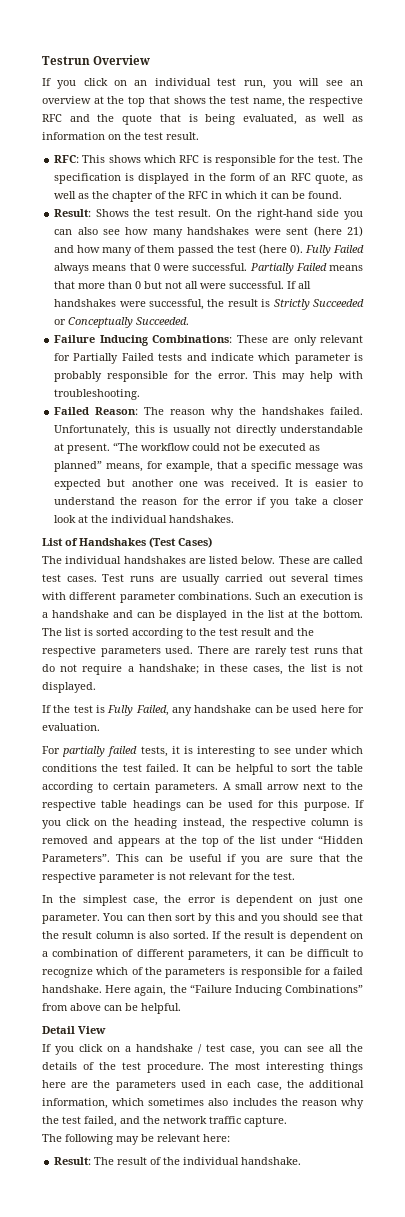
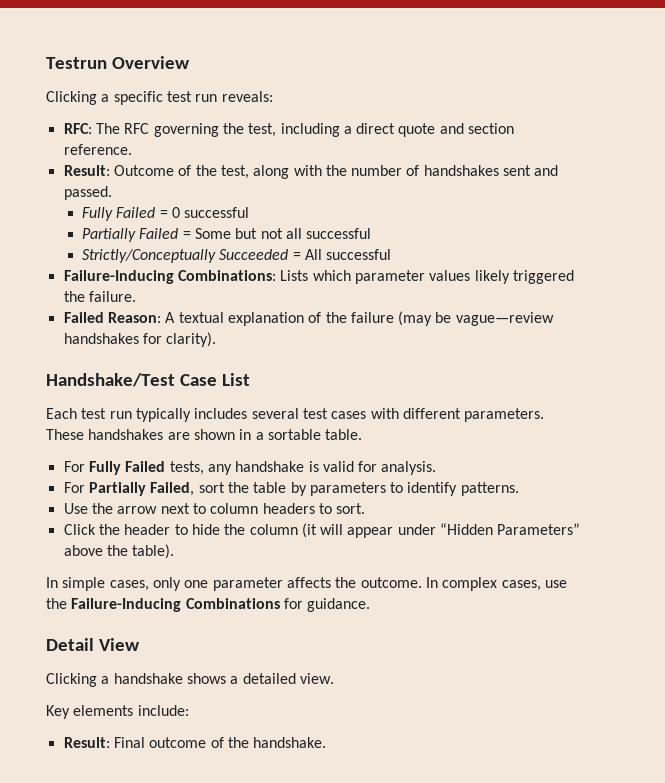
- If you click on an individual test run, you will see an overview at the top that shows the test name, the respective RFC and the quote that is being evaluated, as well as information on the test result.
- RFC: This shows which RFC is responsible for the test. The specification is displayed in the form of an RFC quote, as well as the chapter of the RFC in which it can be found.
- Result: Shows the test result. On the right-hand side you can also see how many handshakes were sent (here 21) and how many of them passed the test (here 0). Fully Failed always means that 0 were successful. Partially Failed means that more than 0 but not all were successful. If all handshakes were successful, the result is Strictly Succeeded or Conceptually Succeeded.
- Failure Inducing Combinations: These are only relevant for Partially Failed tests and indicate which parameter is probably responsible for the error. This may help with troubleshooting.
- Failed Reason: The reason why the handshakes failed. Unfortunately, this is usually not directly understandable at present. “The workflow could not be executed as planned” means, for example, that a specific message was expected but another one was received. It is easier to understand the reason for the error if you take a closer look at the individual handshakes.
- List of Handshakes (Test Cases)
- The individual handshakes are listed below. These are called test cases. Test runs are usually carried out several times with different parameter combinations. Such an execution is a handshake and can be displayed in the list at the bottom. The list is sorted according to the test result and the respective parameters used. There are rarely test runs that do not require a handshake; in these cases, the list is not displayed.
- If the test is Fully Failed, any handshake can be used here for evaluation.
- For partially failed tests, it is interesting to see under which conditions the test failed. It can be helpful to sort the table according to certain parameters. A small arrow next to the respective table headings can be used for this purpose. If you click on the heading instead, the respective column is removed and appears at the top of the list under “Hidden Parameters”. This can be useful if you are sure that the respective parameter is not relevant for the test.
- In the simplest case, the error is dependent on just one parameter. You can then sort by this and you should see that the result column is also sorted. If the result is dependent on a combination of different parameters, it can be difficult to recognize which of the parameters is responsible for a failed handshake. Here again, the “Failure Inducing Combinations” from above can be helpful.
+ Clicking a specific test run reveals:
+ RFC: The RFC governing the test, including a direct quote and section reference.
+ Result: Outcome of the test, along with the number of handshakes sent and passed.
+ Fully Failed = 0 successful
+ Partially Failed = Some but not all successful
+ Strictly/Conceptually Succeeded = All successful
+ Failure-Inducing Combinations: Lists which parameter values likely triggered the failure.
+ Failed Reason: A textual explanation of the failure (may be vague—review handshakes for clarity).
+ Handshake/Test Case List
+ Each test run typically includes several test cases with different parameters. These handshakes are shown in a sortable table.
+ For Fully Failed tests, any handshake is valid for analysis.
+ For Partially Failed, sort the table by parameters to identify patterns.
+ Use the arrow next to column headers to sort.
+ Click the header to hide the column (it will appear under “Hidden Parameters” above the table).
+ In simple cases, only one parameter affects the outcome. In complex cases, use the Failure-Inducing Combinations for guidance.
  Detail View
- If you click on a handshake / test case, you can see all the details of the test procedure. The most interesting things here are the parameters used in each case, the additional information, which sometimes also includes the reason why the test failed, and the network traffic capture.
- The following may be relevant here:
- Result: The result of the individual handshake.
+ Clicking a handshake shows a detailed view.
+ Key elements include:
+ Result: Final outcome of the handshake.

